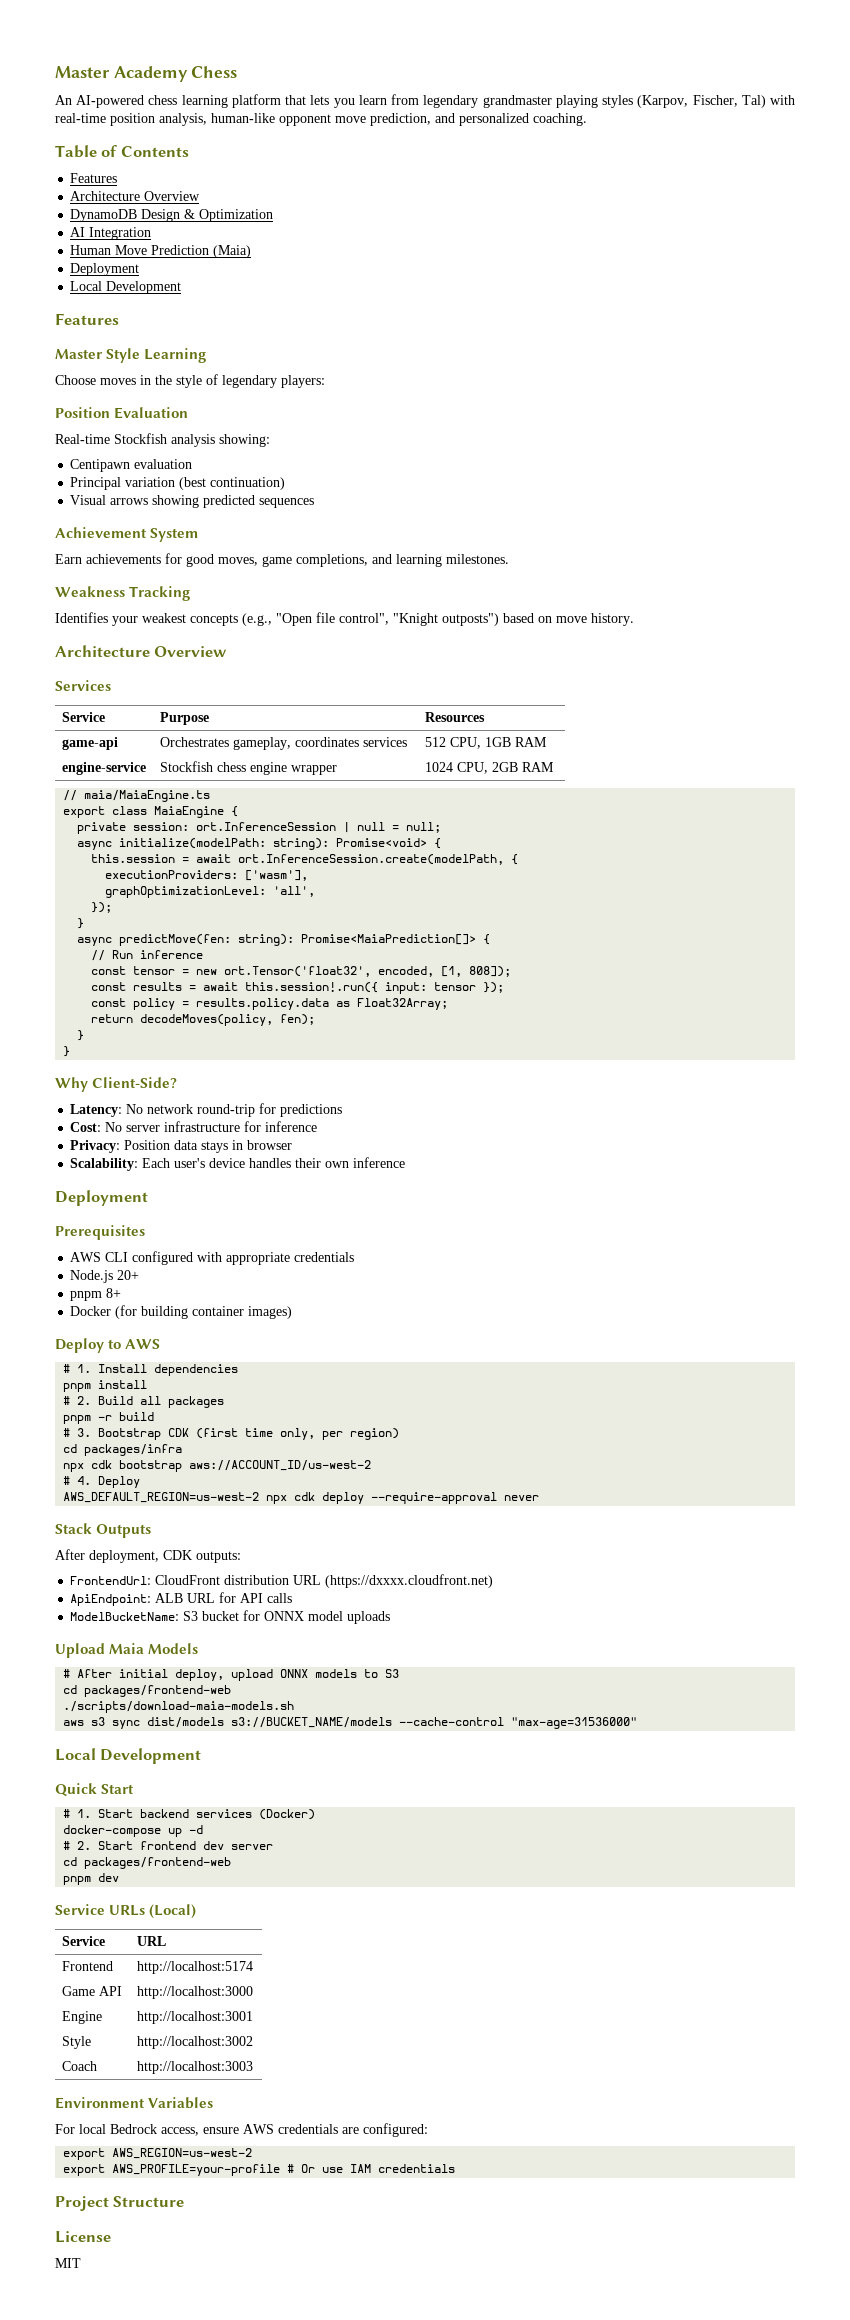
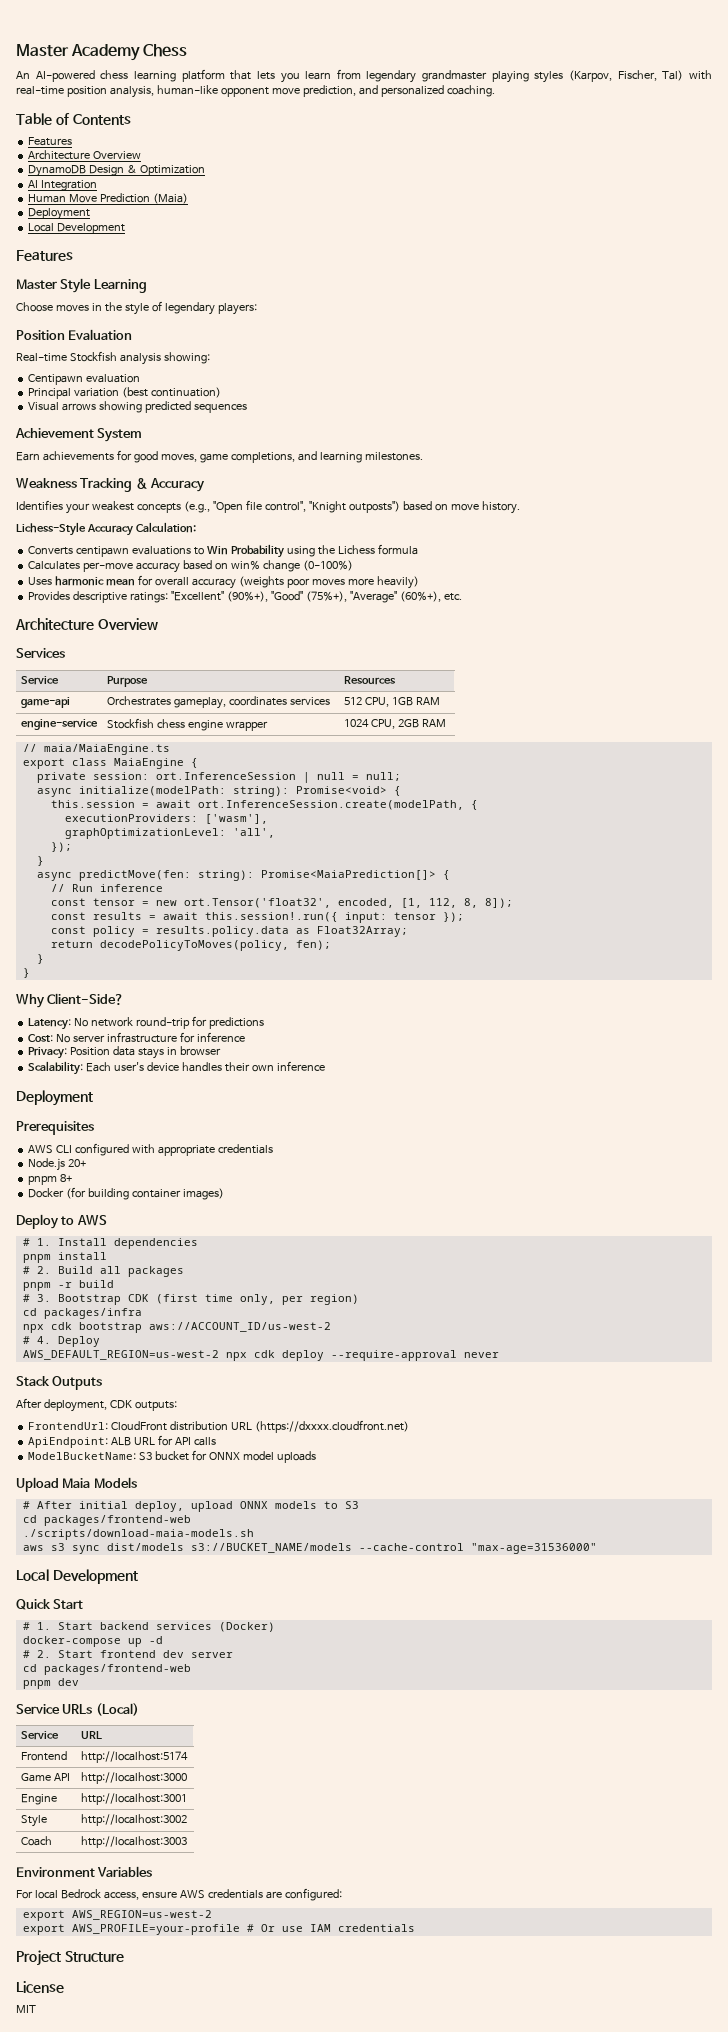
- Weakness Tracking
+ Weakness Tracking & Accuracy
+ Lichess-Style Accuracy Calculation:
+ Converts centipawn evaluations to Win Probability using the Lichess formula
+ Calculates per-move accuracy based on win% change (0-100%)
+ Uses harmonic mean for overall accuracy (weights poor moves more heavily)
+ Provides descriptive ratings: "Excellent" (90%+), "Good" (75%+), "Average" (60%+), etc.
- const tensor = new ort.Tensor('float32', encoded, [1, 808]);
+ const tensor = new ort.Tensor('float32', encoded, [1, 112, 8, 8]);
- return decodeMoves(policy, fen);
+ return decodePolicyToMoves(policy, fen);

